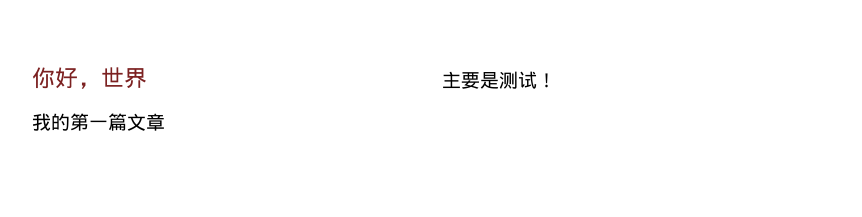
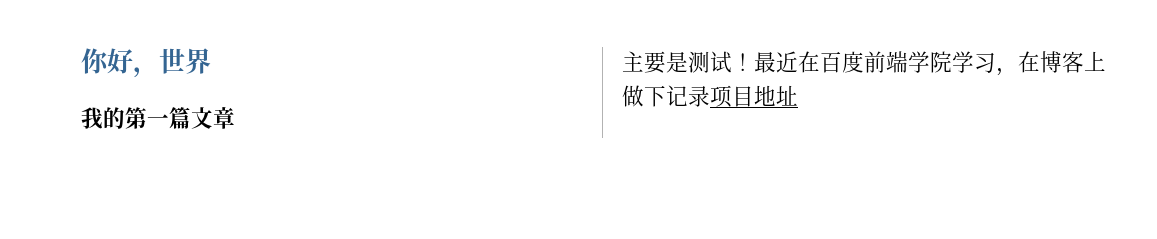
+ 最近在百度前端学院学习，在博客上做下记录项目地址

